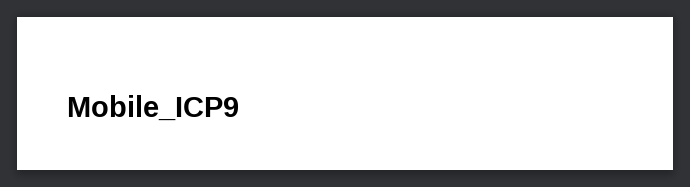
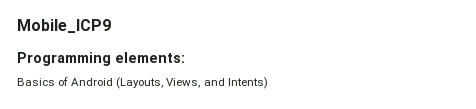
+ Programming elements:
+ Basics of Android (Layouts, Views, and Intents)

